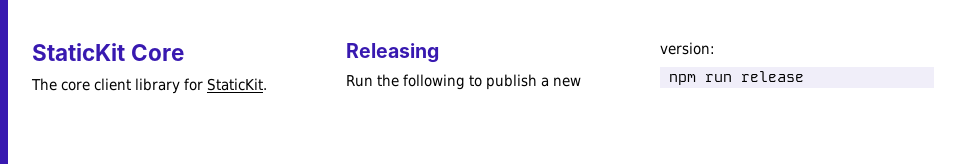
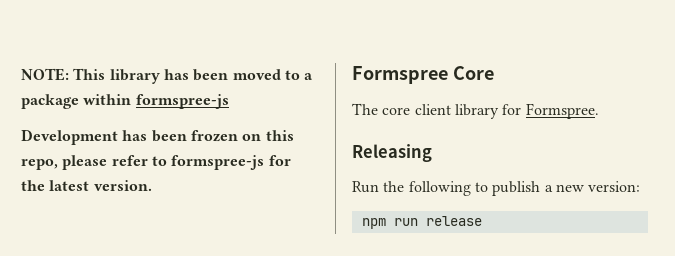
- StaticKit Core
+ NOTE: This library has been moved to a package within formspree-js
+ Development has been frozen on this repo, please refer to formspree-js for the latest version.
+ Formspree Core
- The core client library for StaticKit.
+ The core client library for Formspree.

